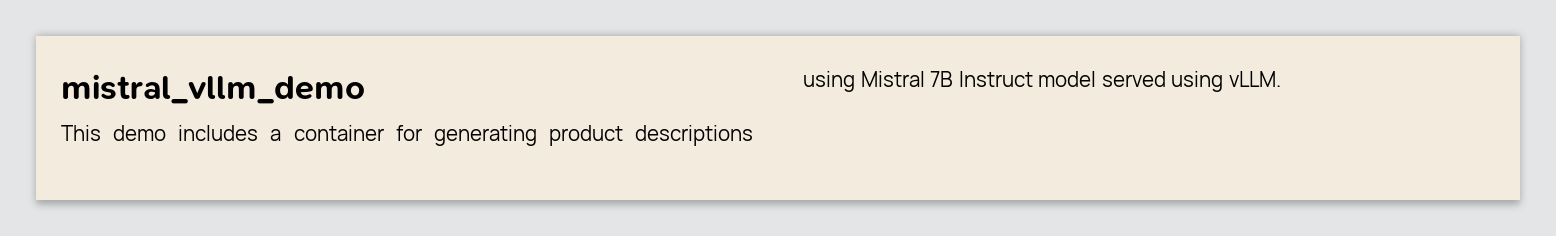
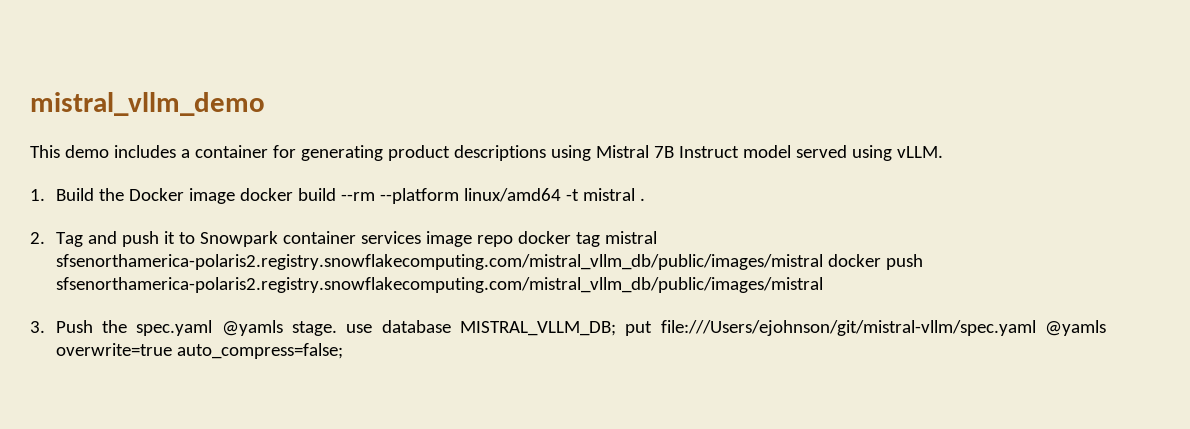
+ 1. Build the Docker image docker build --rm --platform linux/amd64 -t mistral .
+ 2. Tag and push it to Snowpark container services image repo docker tag mistral sfsenorthamerica-polaris2.registry.snowflakecomputing.com/mistral_vllm_db/public/images/mistral docker push sfsenorthamerica-polaris2.registry.snowflakecomputing.com/mistral_vllm_db/public/images/mistral
+ 3. Push the spec.yaml @yamls stage. use database MISTRAL_VLLM_DB; put file:///Users/ejohnson/git/mistral-vllm/spec.yaml @yamls overwrite=true auto_compress=false;

